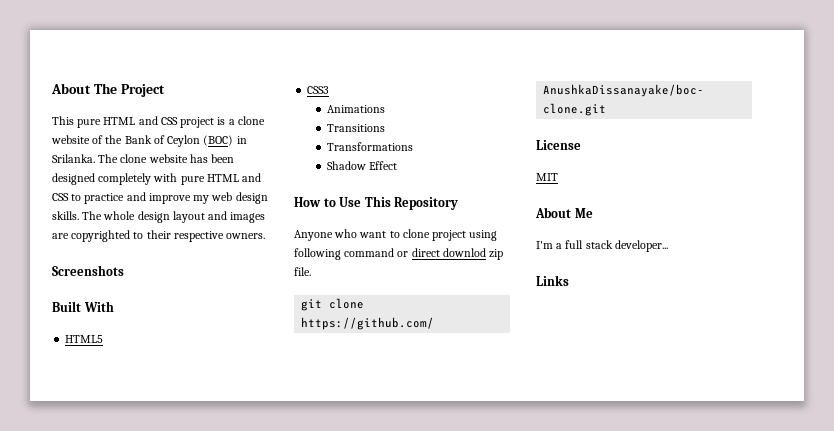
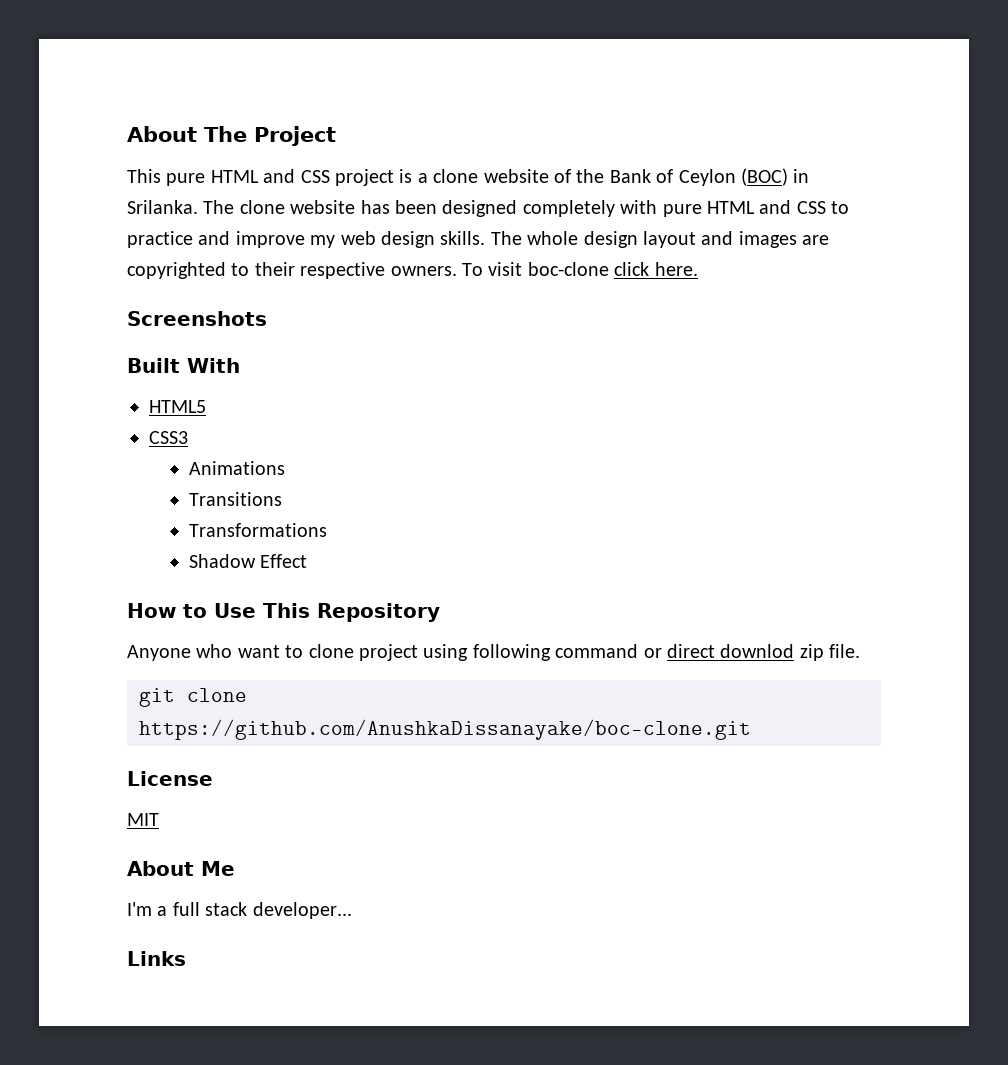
+ To visit boc-clone click here.

